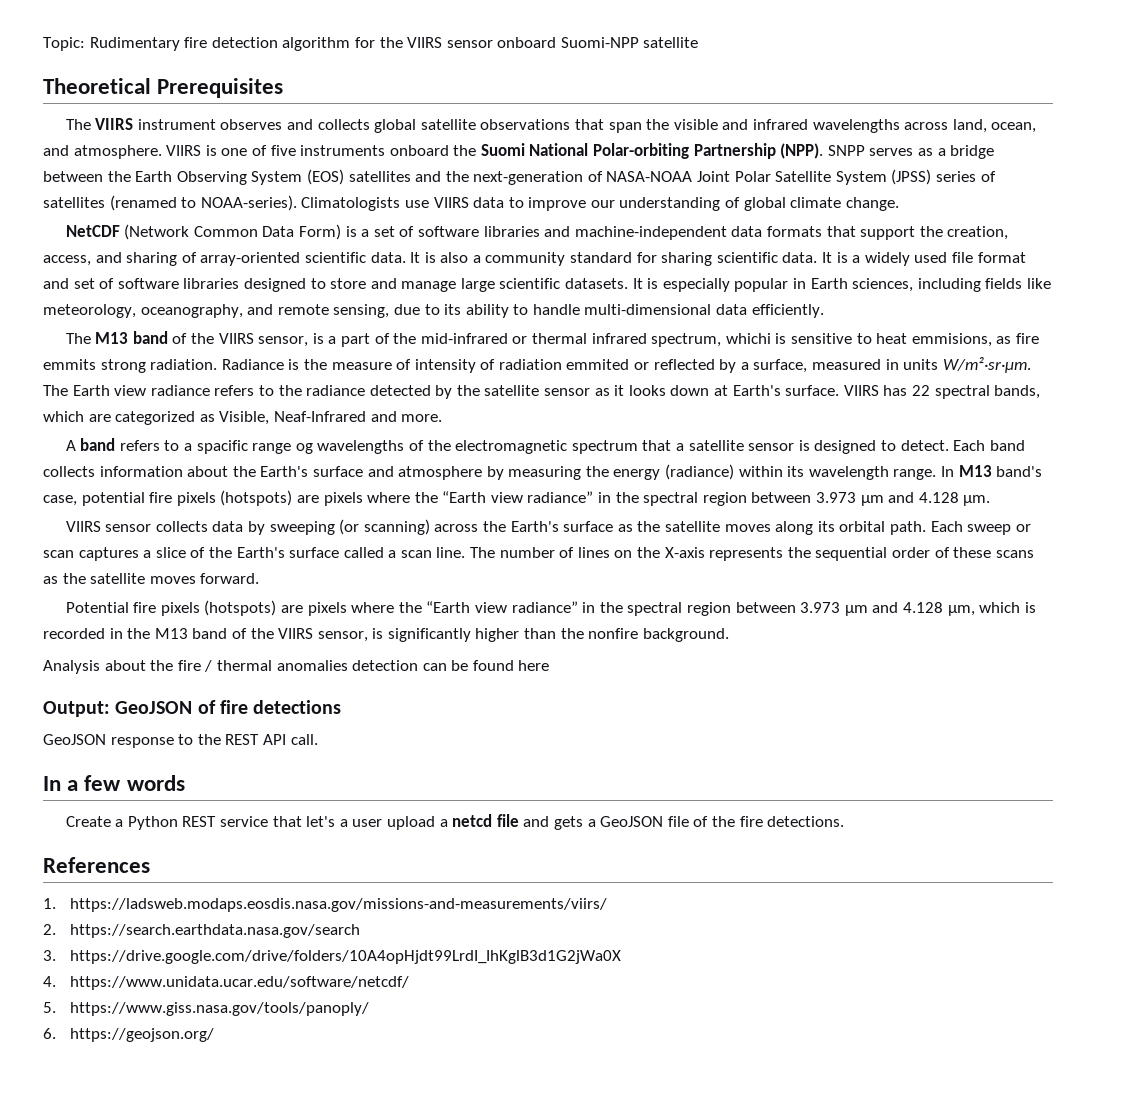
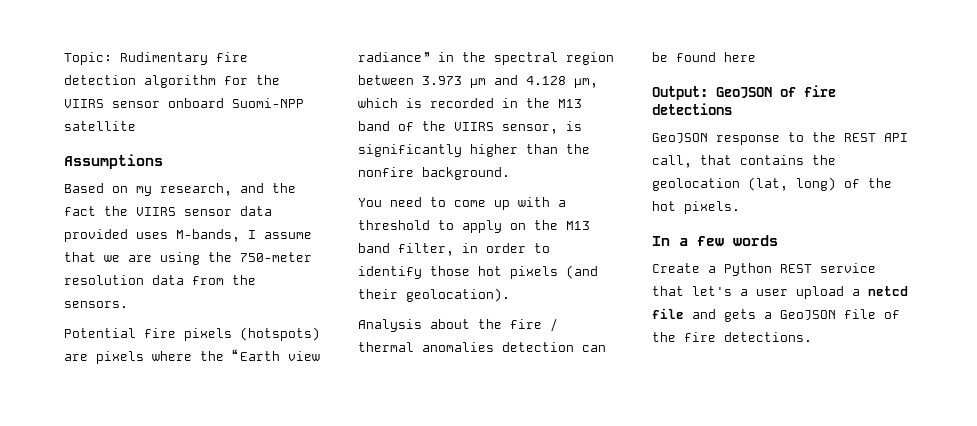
- Theoretical Prerequisites
- The VIIRS instrument observes and collects global satellite observations that span the visible and infrared wavelengths across land, ocean, and atmosphere. VIIRS is one of five instruments onboard the Suomi National Polar-orbiting Partnership (NPP). SNPP serves as a bridge between the Earth Observing System (EOS) satellites and the next-generation of NASA-NOAA Joint Polar Satellite System (JPSS) series of satellites (renamed to NOAA-series). Climatologists use VIIRS data to improve our understanding of global climate change.
- NetCDF (Network Common Data Form) is a set of software libraries and machine-independent data formats that support the creation, access, and sharing of array-oriented scientific data. It is also a community standard for sharing scientific data. It is a widely used file format and set of software libraries designed to store and manage large scientific datasets. It is especially popular in Earth sciences, including fields like meteorology, oceanography, and remote sensing, due to its ability to handle multi-dimensional data efficiently.
- The M13 band of the VIIRS sensor, is a part of the mid-infrared or thermal infrared spectrum, whichi is sensitive to heat emmisions, as fire emmits strong radiation. Radiance is the measure of intensity of radiation emmited or reflected by a surface, measured in units W/m²·sr·μm. The Earth view radiance refers to the radiance detected by the satellite sensor as it looks down at Earth's surface. VIIRS has 22 spectral bands, which are categorized as Visible, Neaf-Infrared and more.
- A band refers to a spacific range og wavelengths of the electromagnetic spectrum that a satellite sensor is designed to detect. Each band collects information about the Earth's surface and atmosphere by measuring the energy (radiance) within its wavelength range. In M13 band's case, potential fire pixels (hotspots) are pixels where the “Earth view radiance” in the spectral region between 3.973 μm and 4.128 μm.
- VIIRS sensor collects data by sweeping (or scanning) across the Earth's surface as the satellite moves along its orbital path. Each sweep or scan captures a slice of the Earth's surface called a scan line. The number of lines on the X-axis represents the sequential order of these scans as the satellite moves forward.
+ Assumptions
+ Based on my research, and the fact the VIIRS sensor data provided uses M-bands, I assume that we are using the 750-meter resolution data from the sensors.
+ You need to come up with a threshold to apply on the M13 band filter, in order to identify those hot pixels (and their geolocation).
- GeoJSON response to the REST API call.
+ GeoJSON response to the REST API call, that contains the geolocation (lat, long) of the hot pixels.
- References
- 1. https://ladsweb.modaps.eosdis.nasa.gov/missions-and-measurements/viirs/
- 2. https://search.earthdata.nasa.gov/search
- 3. https://drive.google.com/drive/folders/10A4opHjdt99LrdI_IhKglB3d1G2jWa0X
- 4. https://www.unidata.ucar.edu/software/netcdf/
- 5. https://www.giss.nasa.gov/tools/panoply/
- 6. https://geojson.org/

